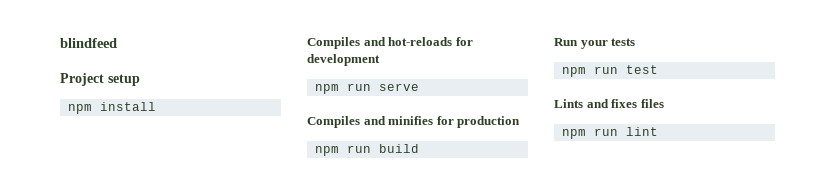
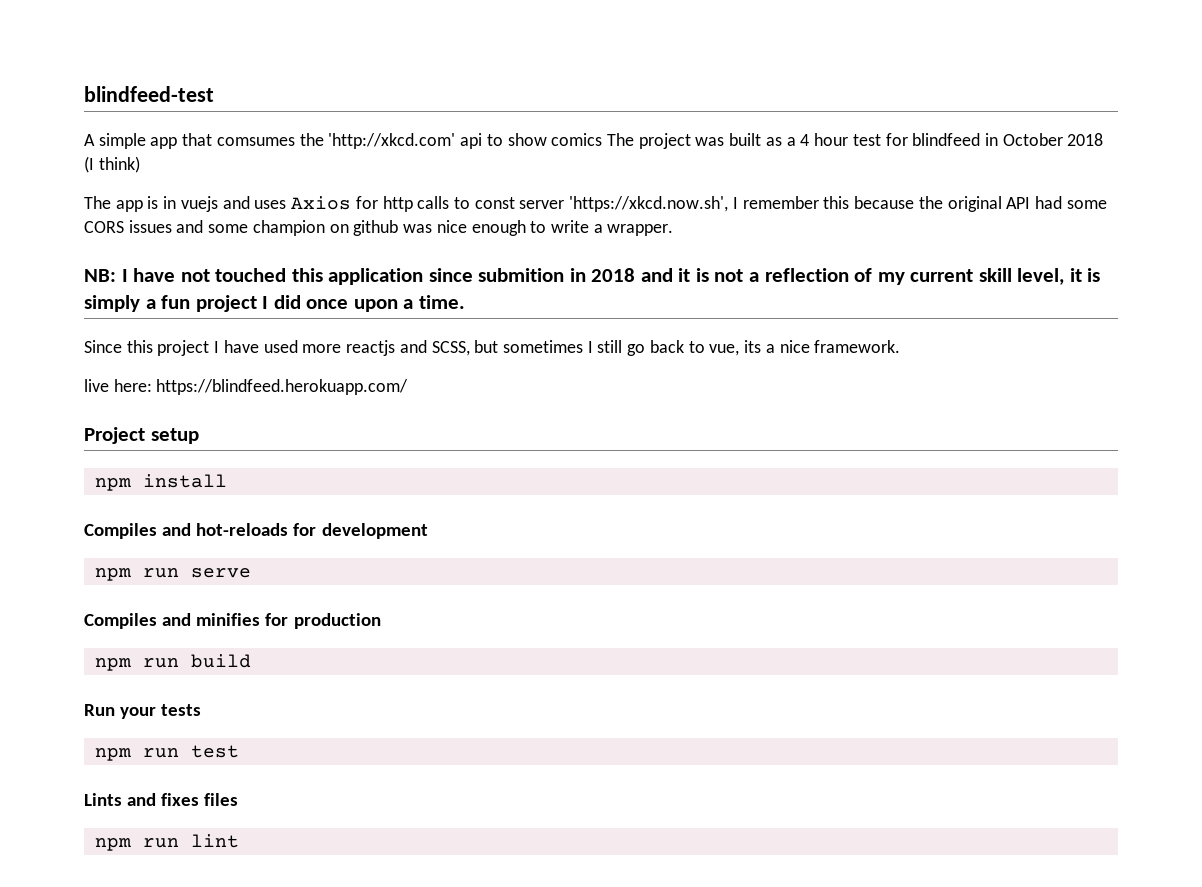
- blindfeed
+ blindfeed-test
+ A simple app that comsumes the 'http://xkcd.com' api to show comics The project was built as a 4 hour test for blindfeed in October 2018 (I think)
+ The app is in vuejs and uses Axios for http calls to const server 'https://xkcd.now.sh', I remember this because the original API had some CORS issues and some champion on github was nice enough to write a wrapper.
+ NB: I have not touched this application since submition in 2018 and it is not a reflection of my current skill level, it is simply a fun project I did once upon a time.
+ Since this project I have used more reactjs and SCSS, but sometimes I still go back to vue, its a nice framework.
+ live here: https://blindfeed.herokuapp.com/

